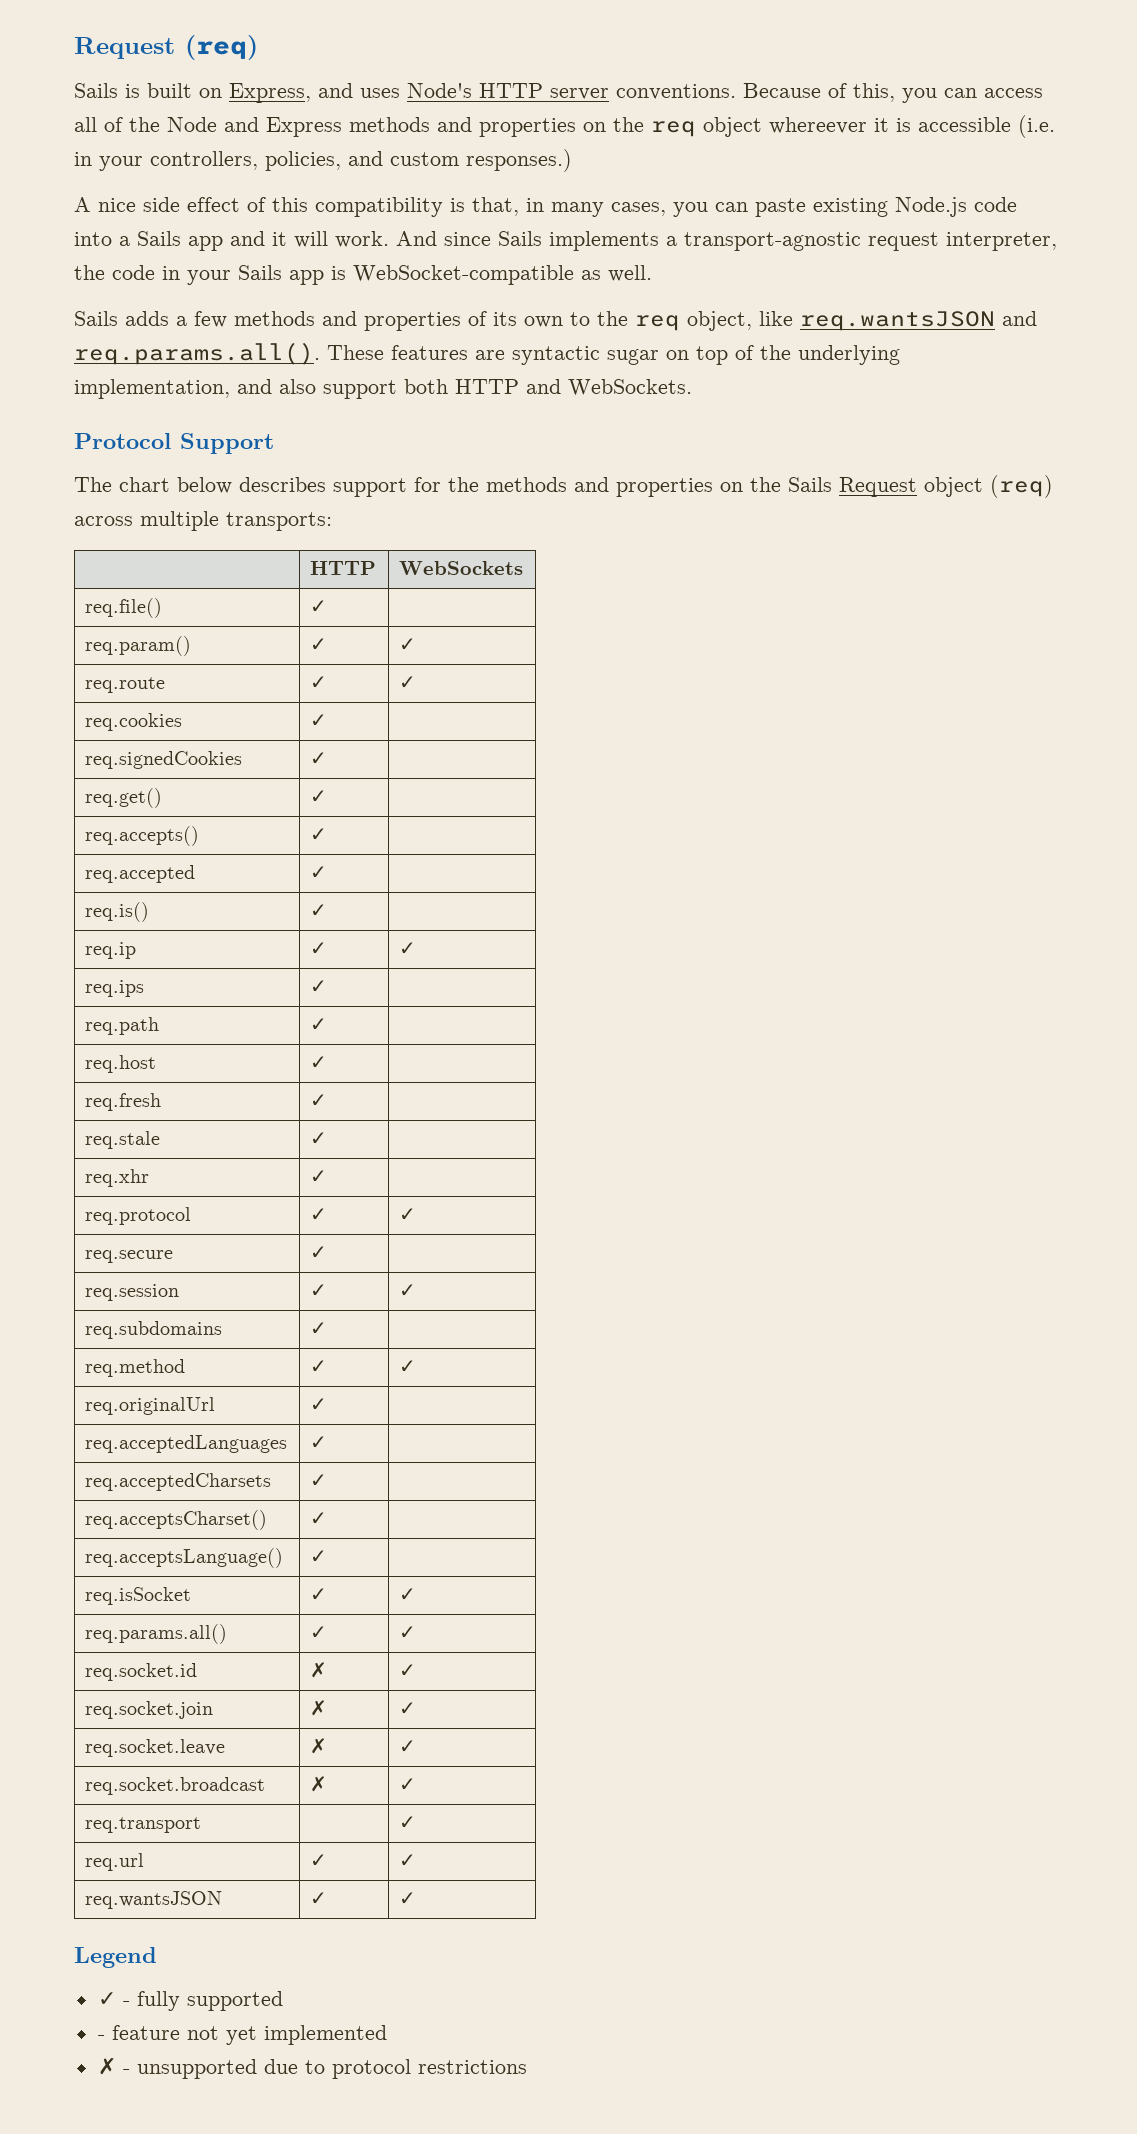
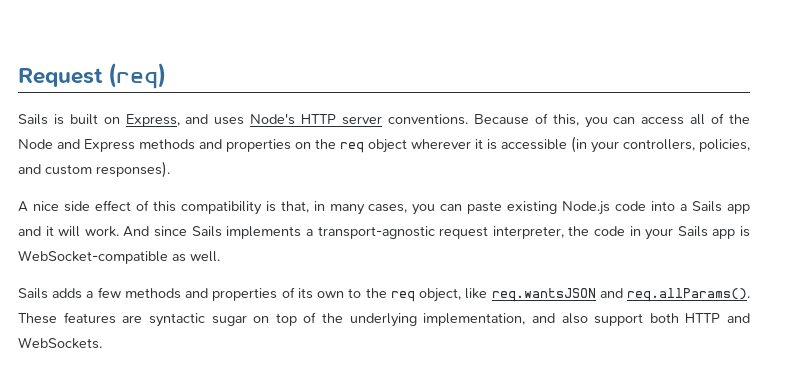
- Because of this, you can access all of the Node and Express methods and properties on the req object whereever it is accessible (i.e. in your controllers, policies, and custom responses.)
+ Because of this, you can access all of the Node and Express methods and properties on the req object wherever it is accessible (in your controllers, policies, and custom responses).
- Sails adds a few methods and properties of its own to the req object, like req.wantsJSON and req.params.all(). These features are syntactic sugar on top of the underlying implementation, and also support both HTTP and WebSockets.
+ Sails adds a few methods and properties of its own to the req object, like req.wantsJSON and req.allParams(). These features are syntactic sugar on top of the underlying implementation, and also support both HTTP and WebSockets.
- Protocol Support
- The chart below describes support for the methods and properties on the Sails Request object (req) across multiple transports:
- | HTTP | WebSockets
- req.file() | ✓ |
- req.param() | ✓ | ✓
- req.route | ✓ | ✓
- req.cookies | ✓ |
- req.signedCookies | ✓ |
- req.get() | ✓ |
- req.accepts() | ✓ |
- req.accepted | ✓ |
- req.is() | ✓ |
- req.ip | ✓ | ✓
- req.ips | ✓ |
- req.path | ✓ |
- req.host | ✓ |
- req.fresh | ✓ |
- req.stale | ✓ |
- req.xhr | ✓ |
- req.protocol | ✓ | ✓
- req.secure | ✓ |
- req.session | ✓ | ✓
- req.subdomains | ✓ |
- req.method | ✓ | ✓
- req.originalUrl | ✓ |
- req.acceptedLanguages | ✓ |
- req.acceptedCharsets | ✓ |
- req.acceptsCharset() | ✓ |
- req.acceptsLanguage() | ✓ |
- req.isSocket | ✓ | ✓
- req.params.all() | ✓ | ✓
- req.socket.id | ✗ | ✓
- req.socket.join | ✗ | ✓
- req.socket.leave | ✗ | ✓
- req.socket.broadcast | ✗ | ✓
- req.transport | | ✓
- req.url | ✓ | ✓
- req.wantsJSON | ✓ | ✓
- Legend
- ✓ - fully supported
- - feature not yet implemented
- ✗ - unsupported due to protocol restrictions

